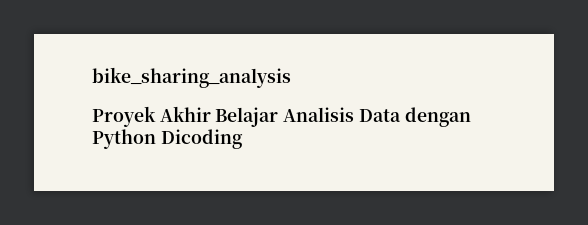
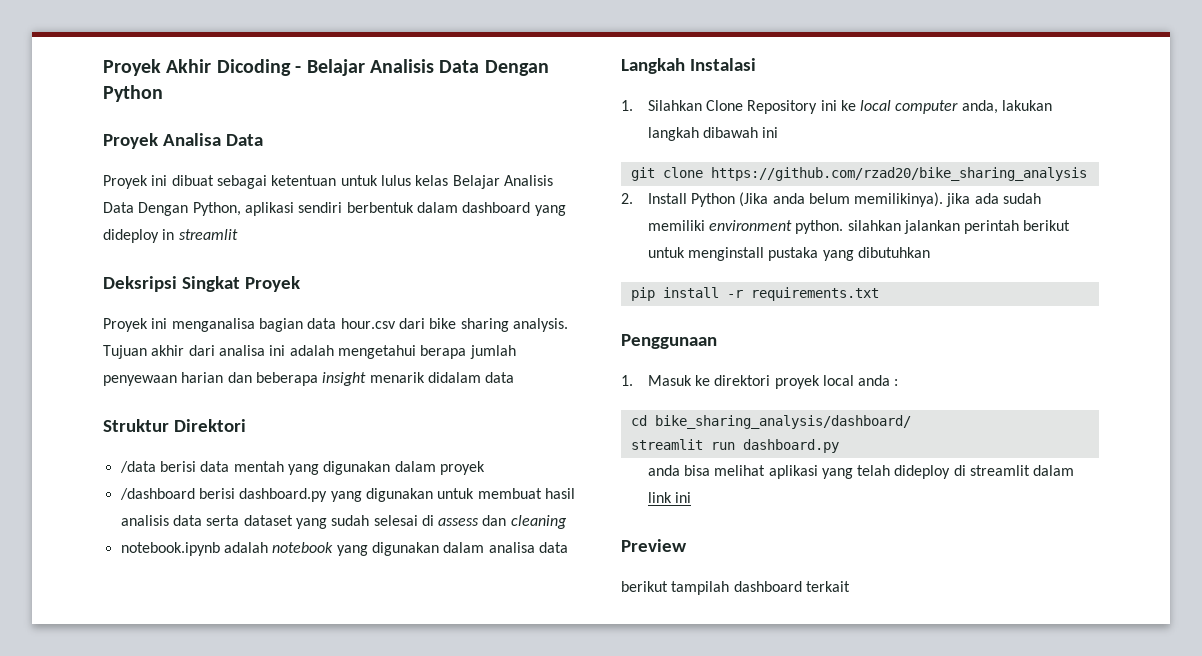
- bike_sharing_analysis
- Proyek Akhir Belajar Analisis Data dengan Python Dicoding
+ Proyek Akhir Dicoding - Belajar Analisis Data Dengan Python
+ Proyek Analisa Data
+ Proyek ini dibuat sebagai ketentuan untuk lulus kelas Belajar Analisis Data Dengan Python, aplikasi sendiri berbentuk dalam dashboard yang dideploy in streamlit
+ Deksripsi Singkat Proyek
+ Proyek ini menganalisa bagian data hour.csv dari bike sharing analysis. Tujuan akhir dari analisa ini adalah mengetahui berapa jumlah penyewaan harian dan beberapa insight menarik didalam data
+ Struktur Direktori
+ /data berisi data mentah yang digunakan dalam proyek
+ /dashboard berisi dashboard.py yang digunakan untuk membuat hasil analisis data serta dataset yang sudah selesai di assess dan cleaning
+ notebook.ipynb adalah notebook yang digunakan dalam analisa data
+ Langkah Instalasi
+ 1. Silahkan Clone Repository ini ke local computer anda, lakukan langkah dibawah ini
+ git clone https://github.com/rzad20/bike_sharing_analysis
+ 2. Install Python (Jika anda belum memilikinya). jika ada sudah memiliki environment python. silahkan jalankan perintah berikut untuk menginstall pustaka yang dibutuhkan
+ pip install -r requirements.txt
+ Penggunaan
+ 1. Masuk ke direktori proyek local anda :
+ cd bike_sharing_analysis/dashboard/
+ streamlit run dashboard.py
+ anda bisa melihat aplikasi yang telah dideploy di streamlit dalam link ini
+ Preview
+ berikut tampilah dashboard terkait

